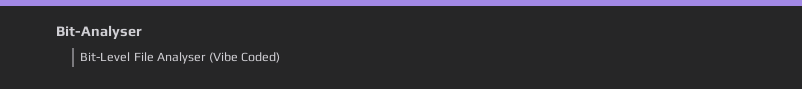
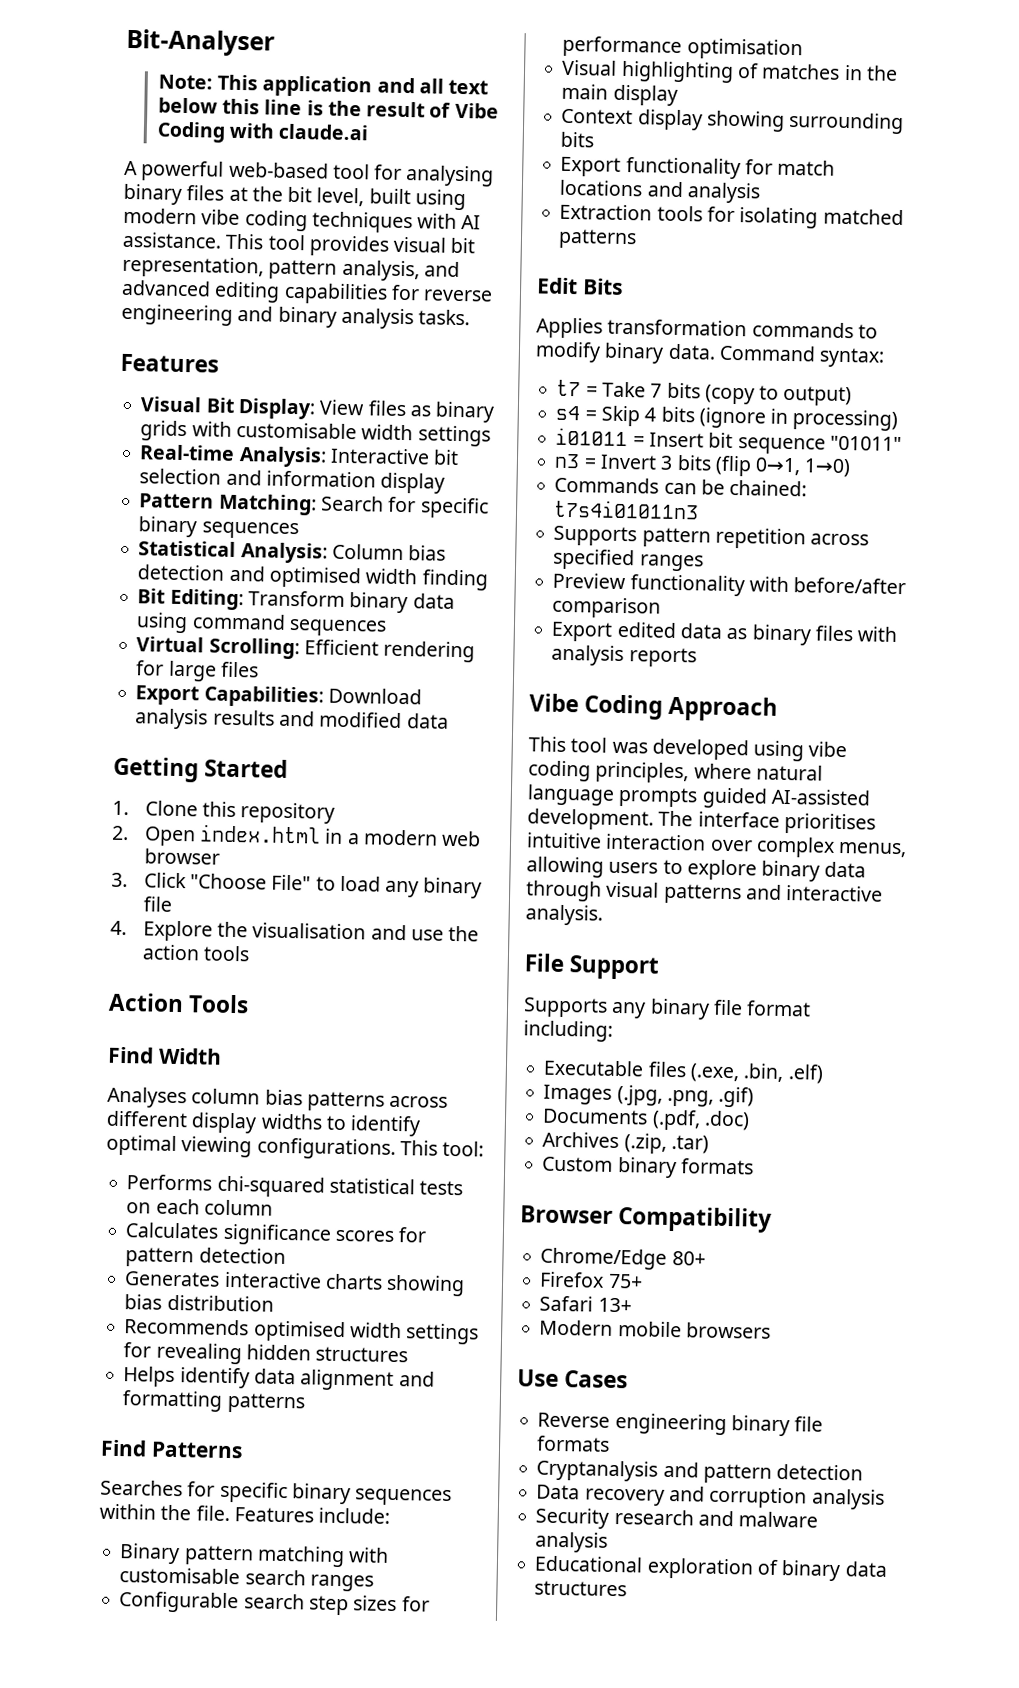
- Bit-Level File Analyser (Vibe Coded)
+ Note: This application and all text below this line is the result of Vibe Coding with claude.ai
+ A powerful web-based tool for analysing binary files at the bit level, built using modern vibe coding techniques with AI assistance. This tool provides visual bit representation, pattern analysis, and advanced editing capabilities for reverse engineering and binary analysis tasks.
+ Features
+ Visual Bit Display: View files as binary grids with customisable width settings
+ Real-time Analysis: Interactive bit selection and information display
+ Pattern Matching: Search for specific binary sequences
+ Statistical Analysis: Column bias detection and optimised width finding
+ Bit Editing: Transform binary data using command sequences
+ Virtual Scrolling: Efficient rendering for large files
+ Export Capabilities: Download analysis results and modified data
+ Getting Started
+ 1. Clone this repository
+ 2. Open index.html in a modern web browser
+ 3. Click "Choose File" to load any binary file
+ 4. Explore the visualisation and use the action tools
+ Action Tools
+ Find Width
+ Analyses column bias patterns across different display widths to identify optimal viewing configurations. This tool:
+ Performs chi-squared statistical tests on each column
+ Calculates significance scores for pattern detection
+ Generates interactive charts showing bias distribution
+ Recommends optimised width settings for revealing hidden structures
+ Helps identify data alignment and formatting patterns
+ Find Patterns
+ Searches for specific binary sequences within the file. Features include:
+ Binary pattern matching with customisable search ranges
+ Configurable search step sizes for performance optimisation
+ Visual highlighting of matches in the main display
+ Context display showing surrounding bits
+ Export functionality for match locations and analysis
+ Extraction tools for isolating matched patterns
+ Edit Bits
+ Applies transformation commands to modify binary data. Command syntax:
+ t7 = Take 7 bits (copy to output)
+ s4 = Skip 4 bits (ignore in processing)
+ i01011 = Insert bit sequence "01011"
+ n3 = Invert 3 bits (flip 0→1, 1→0)
+ Commands can be chained: t7s4i01011n3
+ Supports pattern repetition across specified ranges
+ Preview functionality with before/after comparison
+ Export edited data as binary files with analysis reports
+ Vibe Coding Approach
+ This tool was developed using vibe coding principles, where natural language prompts guided AI-assisted development. The interface prioritises intuitive interaction over complex menus, allowing users to explore binary data through visual patterns and interactive analysis.
+ File Support
+ Supports any binary file format including:
+ Executable files (.exe, .bin, .elf)
+ Images (.jpg, .png, .gif)
+ Documents (.pdf, .doc)
+ Archives (.zip, .tar)
+ Custom binary formats
+ Browser Compatibility
+ Chrome/Edge 80+
+ Firefox 75+
+ Safari 13+
+ Modern mobile browsers
+ Use Cases
+ Reverse engineering binary file formats
+ Cryptanalysis and pattern detection
+ Data recovery and corruption analysis
+ Security research and malware analysis
+ Educational exploration of binary data structures

